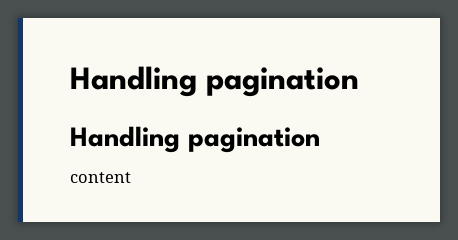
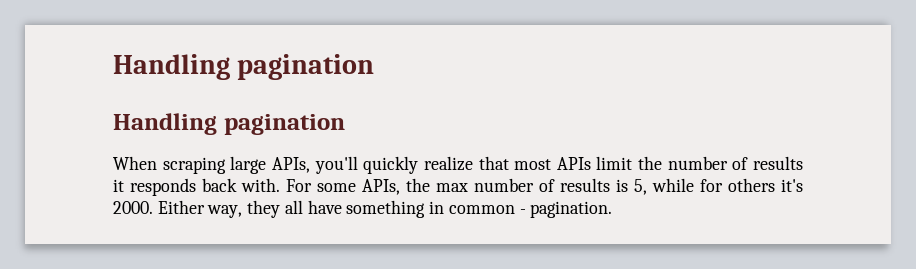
- content
+ When scraping large APIs, you'll quickly realize that most APIs limit the number of results it responds back with. For some APIs, the max number of results is 5, while for others it's 2000. Either way, they all have something in common - pagination.

